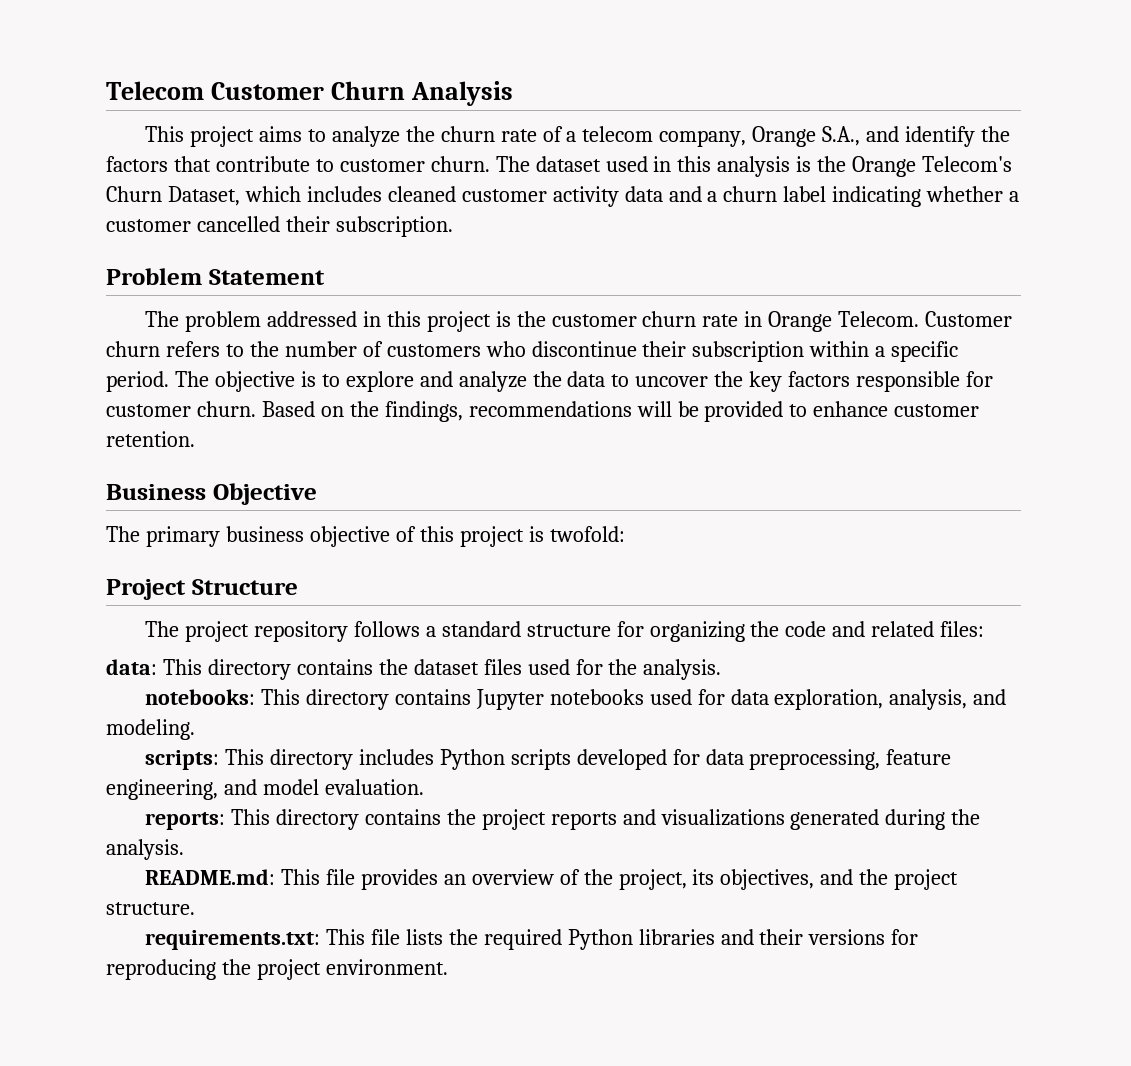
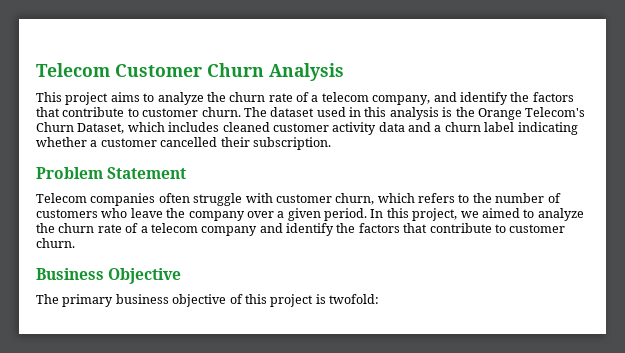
- This project aims to analyze the churn rate of a telecom company, Orange S.A., and identify the factors that contribute to customer churn.
+ This project aims to analyze the churn rate of a telecom company, and identify the factors that contribute to customer churn.
- The problem addressed in this project is the customer churn rate in Orange Telecom. Customer churn refers to the number of customers who discontinue their subscription within a specific period. The objective is to explore and analyze the data to uncover the key factors responsible for customer churn. Based on the findings, recommendations will be provided to enhance customer retention.
+ Telecom companies often struggle with customer churn, which refers to the number of customers who leave the company over a given period. In this project, we aimed to analyze the churn rate of a telecom company and identify the factors that contribute to customer churn.
- Project Structure
- The project repository follows a standard structure for organizing the code and related files:
- data: This directory contains the dataset files used for the analysis.
- notebooks: This directory contains Jupyter notebooks used for data exploration, analysis, and modeling.
- scripts: This directory includes Python scripts developed for data preprocessing, feature engineering, and model evaluation.
- reports: This directory contains the project reports and visualizations generated during the analysis.
- README.md: This file provides an overview of the project, its objectives, and the project structure.
- requirements.txt: This file lists the required Python libraries and their versions for reproducing the project environment.

